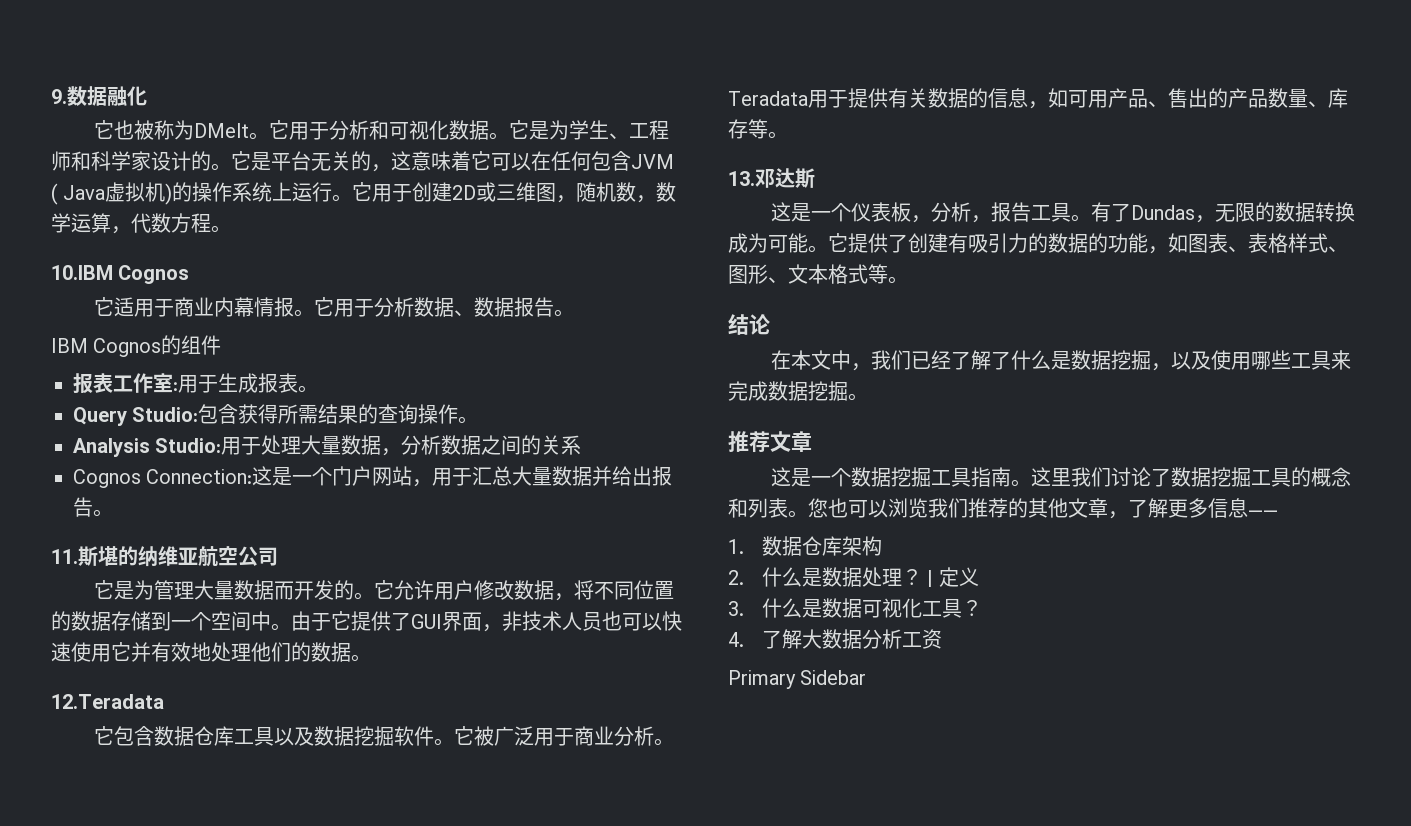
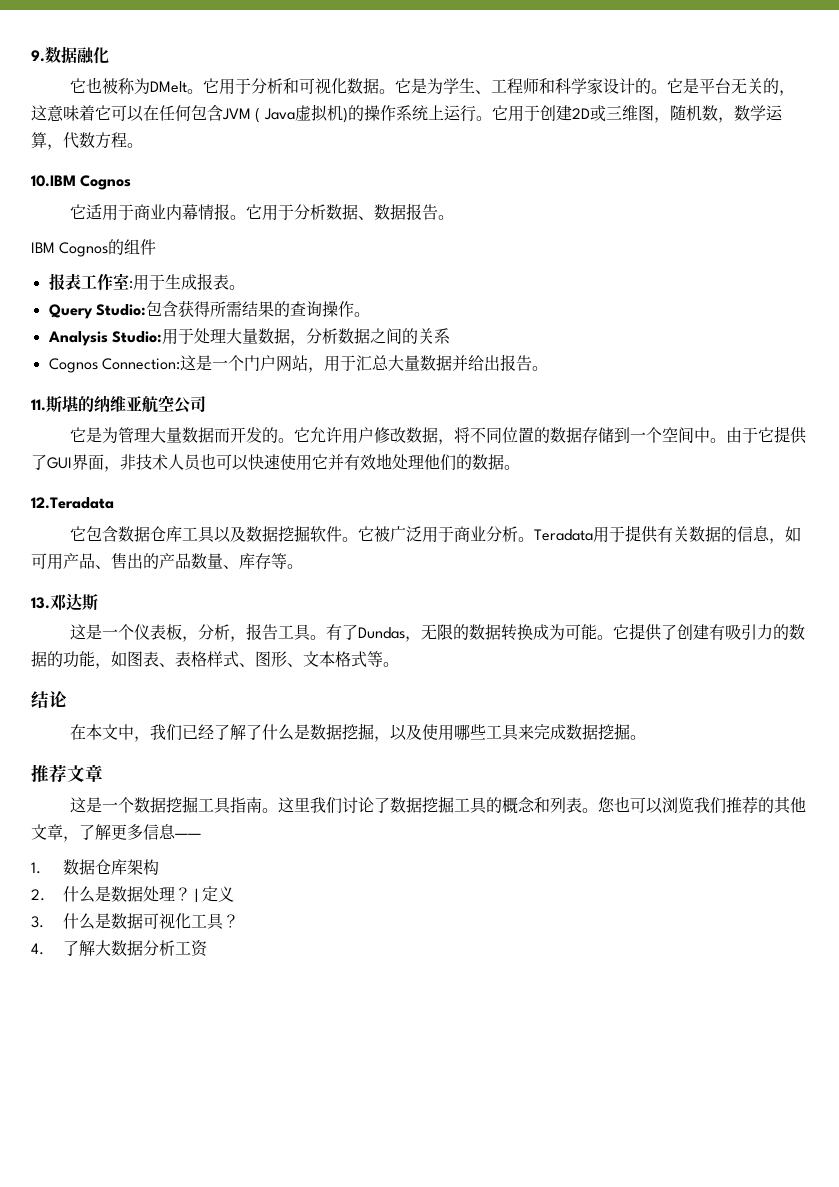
- Primary Sidebar

